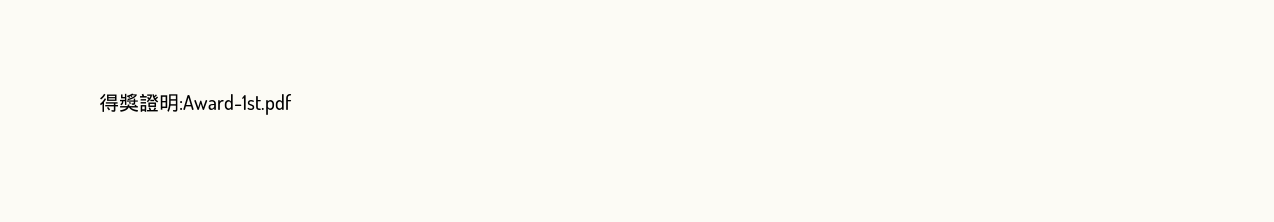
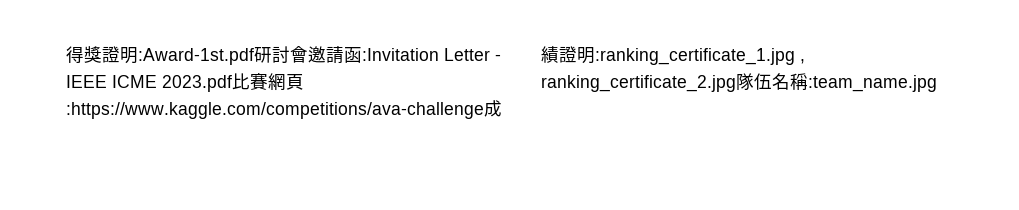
- 得獎證明:Award-1st.pdf
+ 得獎證明:Award-1st.pdf研討會邀請函:Invitation Letter - IEEE ICME 2023.pdf比賽網頁:https://www.kaggle.com/competitions/ava-challenge成績證明:ranking_certificate_1.jpg , ranking_certificate_2.jpg隊伍名稱:team_name.jpg

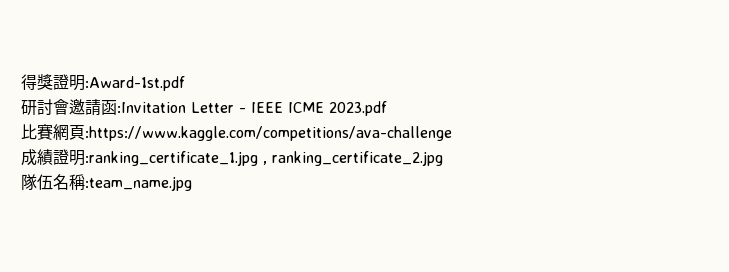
- 得獎證明:Award-1st.pdf研討會邀請函:Invitation Letter - IEEE ICME 2023.pdf比賽網頁:https://www.kaggle.com/competitions/ava-challenge成績證明:ranking_certificate_1.jpg , ranking_certificate_2.jpg隊伍名稱:team_name.jpg
+ 得獎證明:Award-1st.pdf
+ 研討會邀請函:Invitation Letter - IEEE ICME 2023.pdf
+ 比賽網頁:https://www.kaggle.com/competitions/ava-challenge
+ 成績證明:ranking_certificate_1.jpg , ranking_certificate_2.jpg
+ 隊伍名稱:team_name.jpg

